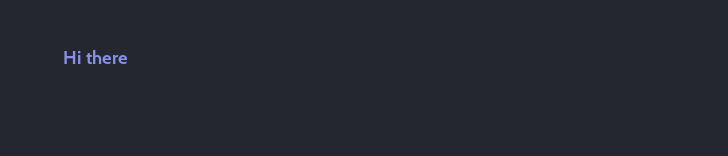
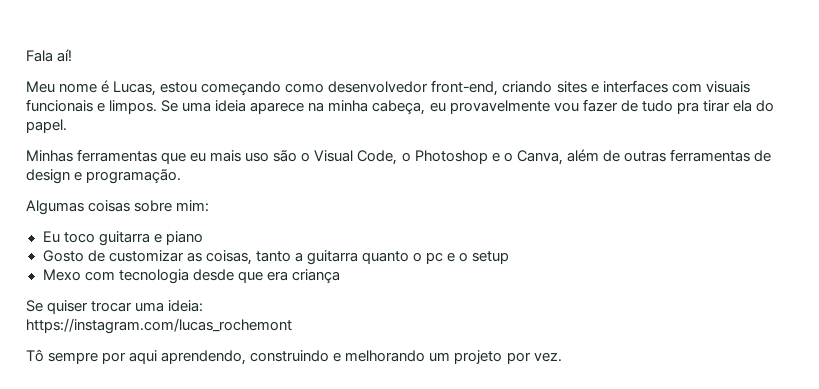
- Hi there
+ Fala aí!
+ Meu nome é Lucas, estou começando como desenvolvedor front-end, criando sites e interfaces com visuais funcionais e limpos. Se uma ideia aparece na minha cabeça, eu provavelmente vou fazer de tudo pra tirar ela do papel.
+ Minhas ferramentas que eu mais uso são o Visual Code, o Photoshop e o Canva, além de outras ferramentas de design e programação.
+ Algumas coisas sobre mim:
+ Eu toco guitarra e piano
+ Gosto de customizar as coisas, tanto a guitarra quanto o pc e o setup
+ Mexo com tecnologia desde que era criança
+ Se quiser trocar uma ideia:
+ https://instagram.com/lucas_rochemont
+ Tô sempre por aqui aprendendo, construindo e melhorando um projeto por vez.

